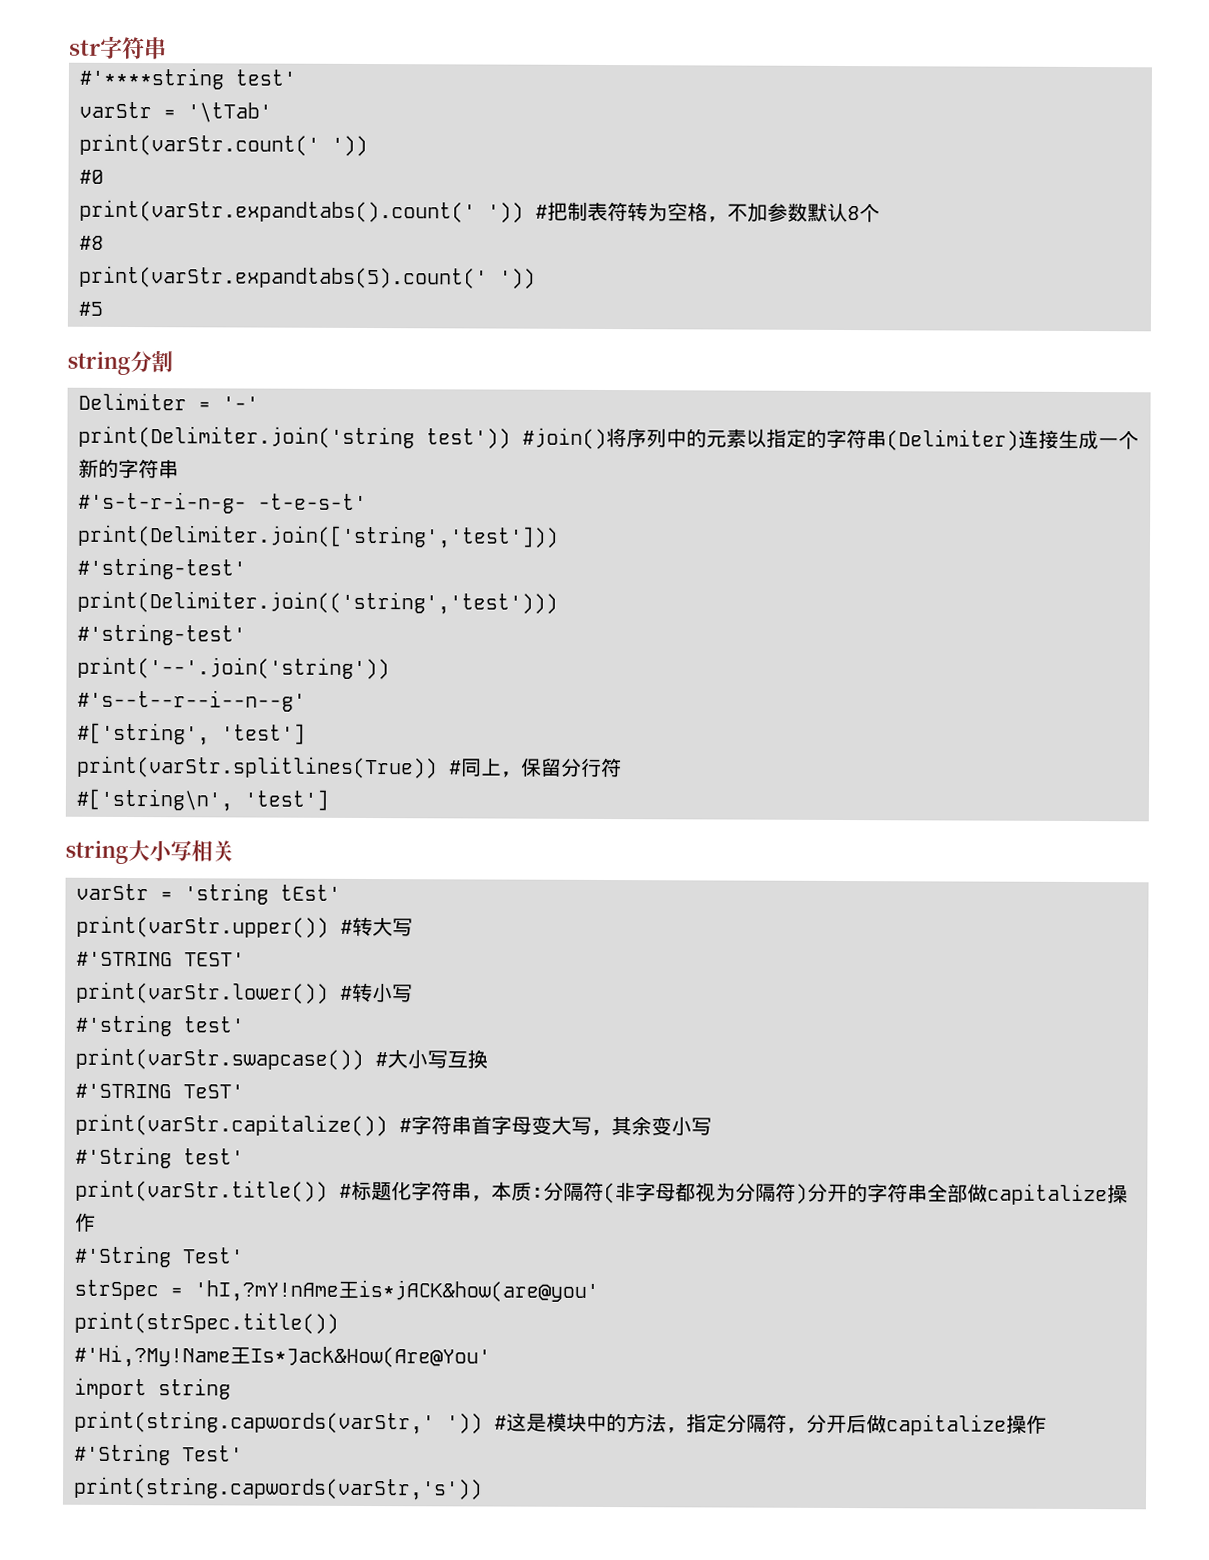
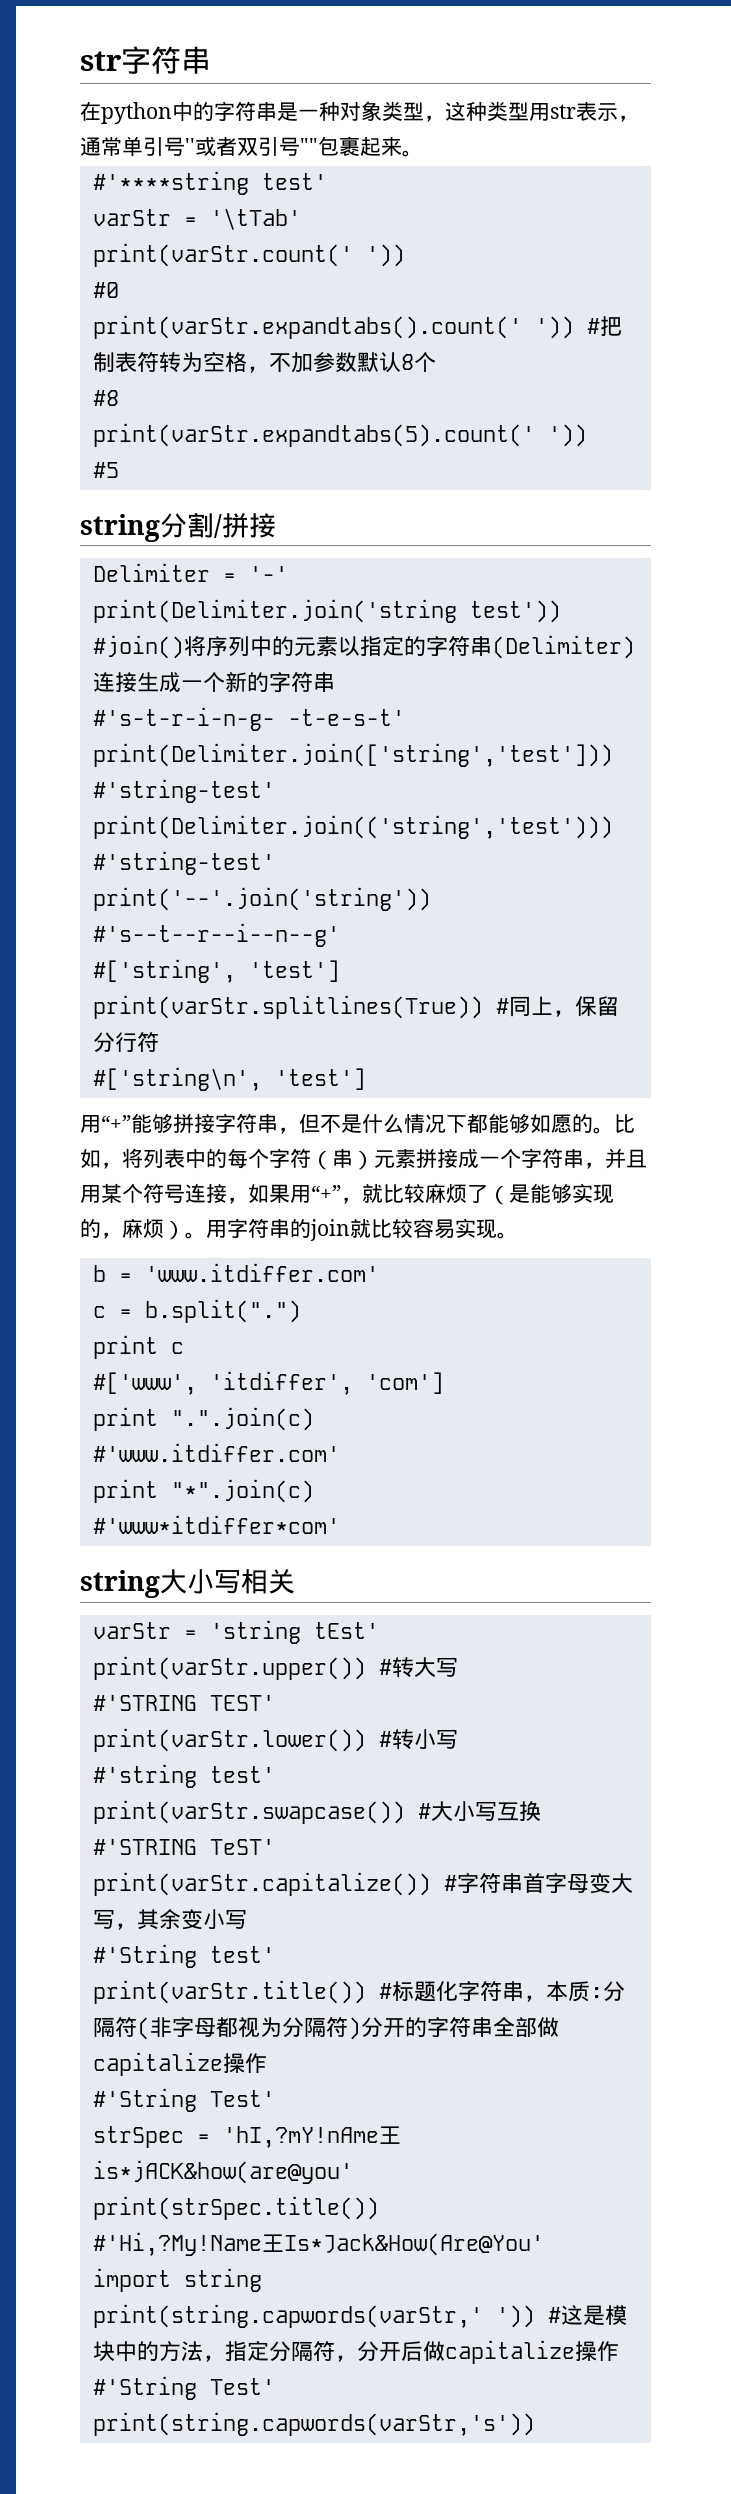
+ 在python中的字符串是一种对象类型，这种类型用str表示，通常单引号''或者双引号""包裹起来。
- string分割
+ string分割/拼接
+ 用“+”能够拼接字符串，但不是什么情况下都能够如愿的。比如，将列表中的每个字符（串）元素拼接成一个字符串，并且用某个符号连接，如果用“+”，就比较麻烦了（是能够实现的，麻烦）。用字符串的join就比较容易实现。
+ b = 'www.itdiffer.com'
+ c = b.split(".")
+ print c
+ #['www', 'itdiffer', 'com']
+ print ".".join(c)
+ #'www.itdiffer.com'
+ print "*".join(c)
+ #'www*itdiffer*com'

